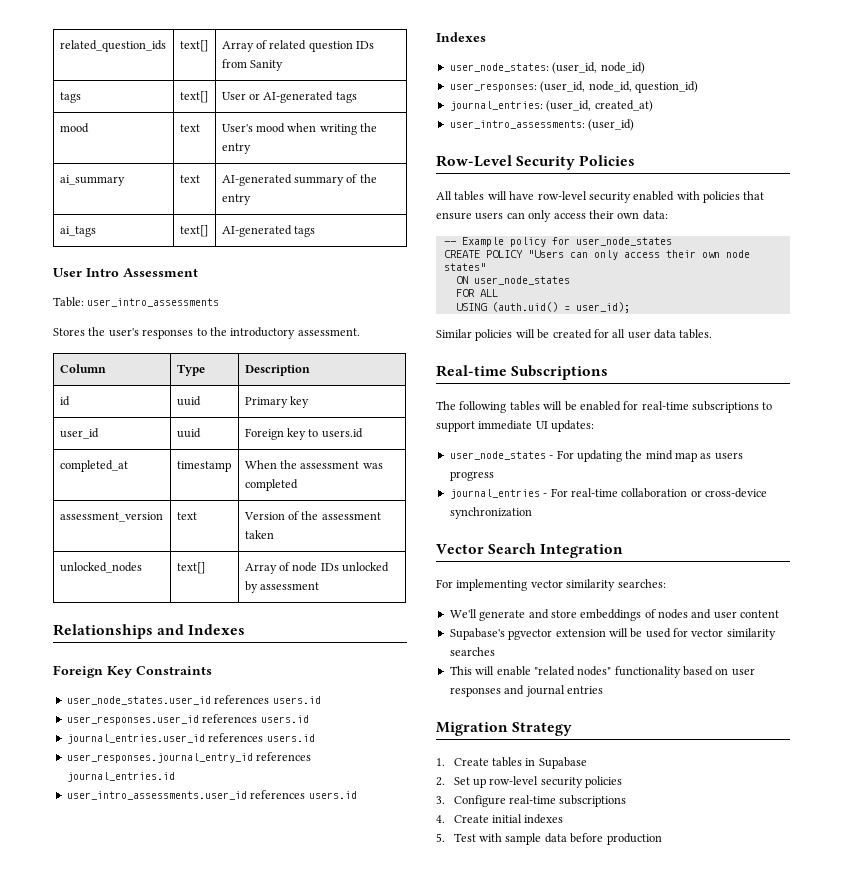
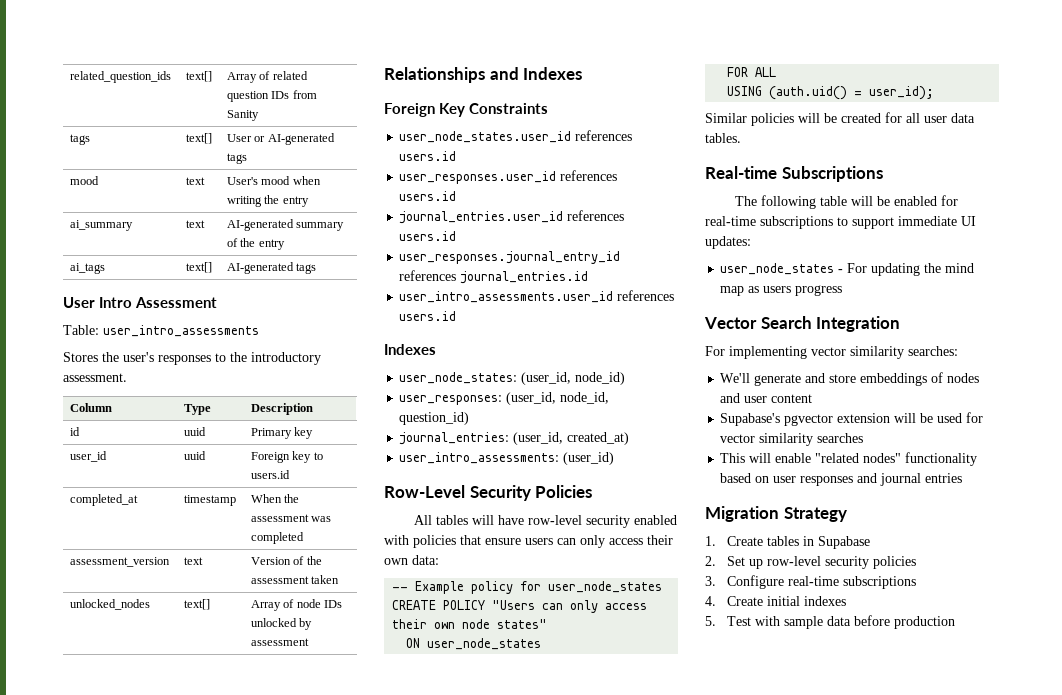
- The following tables will be enabled for real-time subscriptions to support immediate UI updates:
+ The following table will be enabled for real-time subscriptions to support immediate UI updates:
- journal_entries - For real-time collaboration or cross-device synchronization

